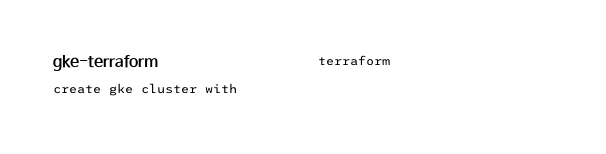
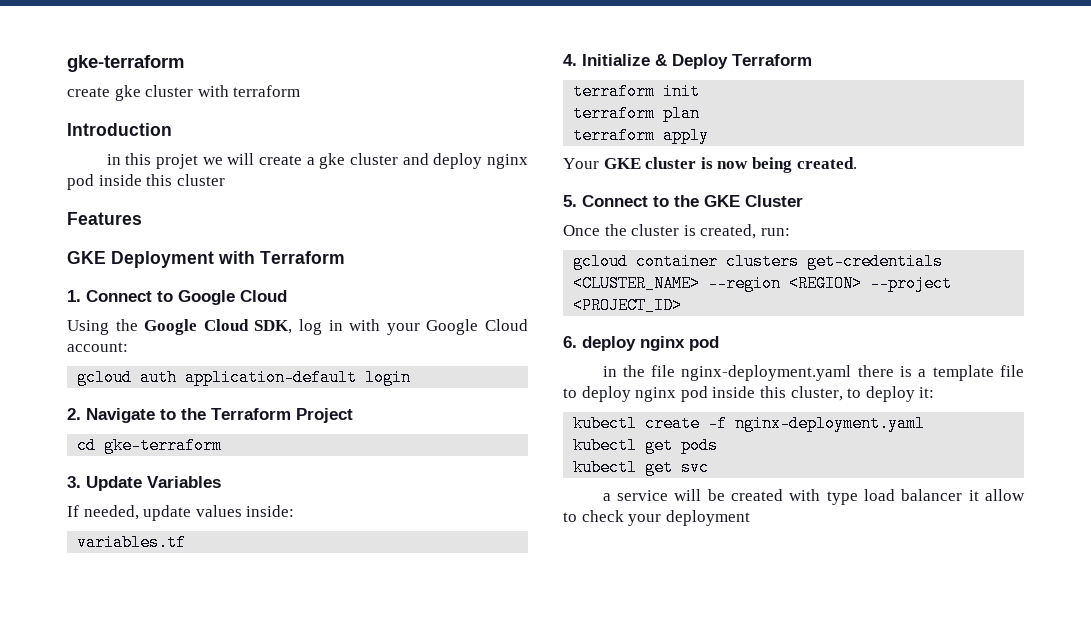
+ Introduction
+ in this projet we will create a gke cluster and deploy nginx pod inside this cluster
+ Features
+ GKE Deployment with Terraform
+ 1. Connect to Google Cloud
+ Using the Google Cloud SDK, log in with your Google Cloud account:
+ gcloud auth application-default login
+ 2. Navigate to the Terraform Project
+ cd gke-terraform
+ 3. Update Variables
+ If needed, update values inside:
+ variables.tf
+ 4. Initialize & Deploy Terraform
+ terraform init
+ terraform plan
+ terraform apply
+ Your GKE cluster is now being created.
+ 5. Connect to the GKE Cluster
+ Once the cluster is created, run:
+ gcloud container clusters get-credentials <CLUSTER_NAME> --region <REGION> --project <PROJECT_ID>
+ 6. deploy nginx pod
+ in the file nginx-deployment.yaml there is a template file to deploy nginx pod inside this cluster, to deploy it:
+ kubectl create -f nginx-deployment.yaml
+ kubectl get pods
+ kubectl get svc
+ a service will be created with type load balancer it allow to check your deployment

